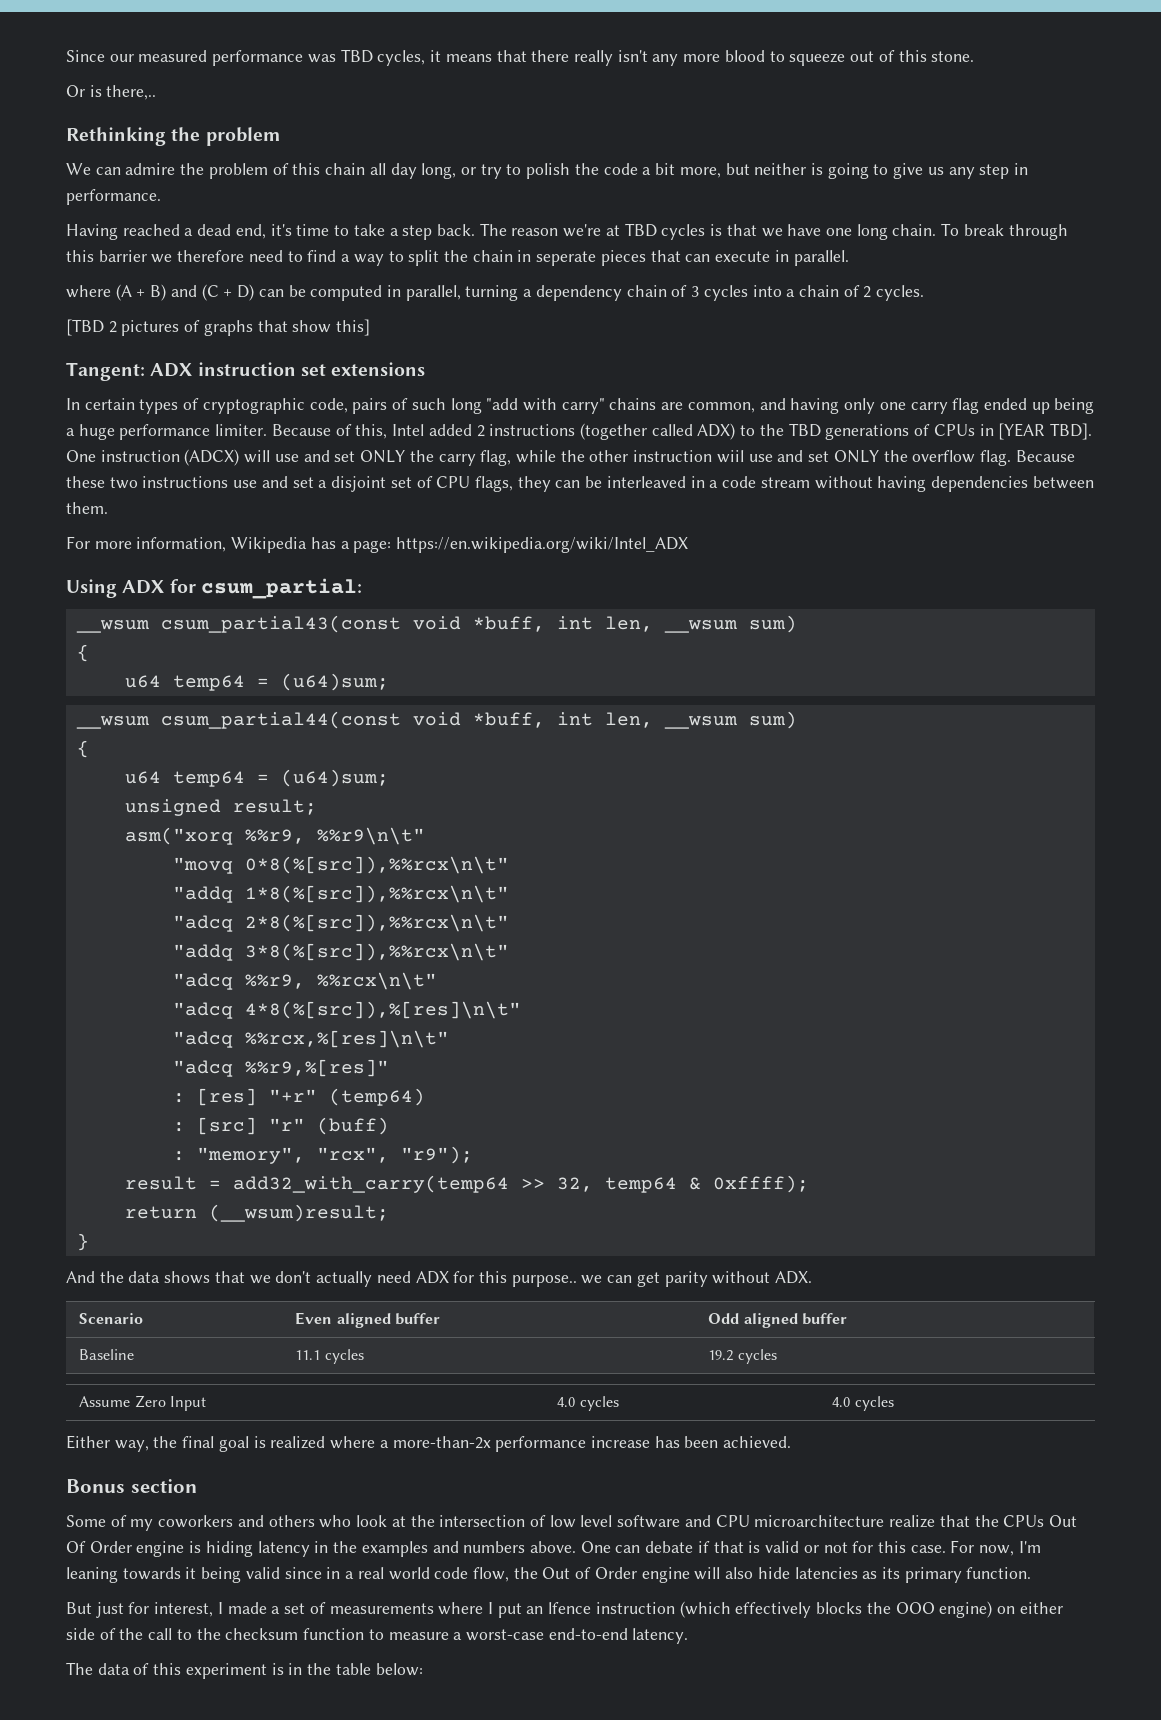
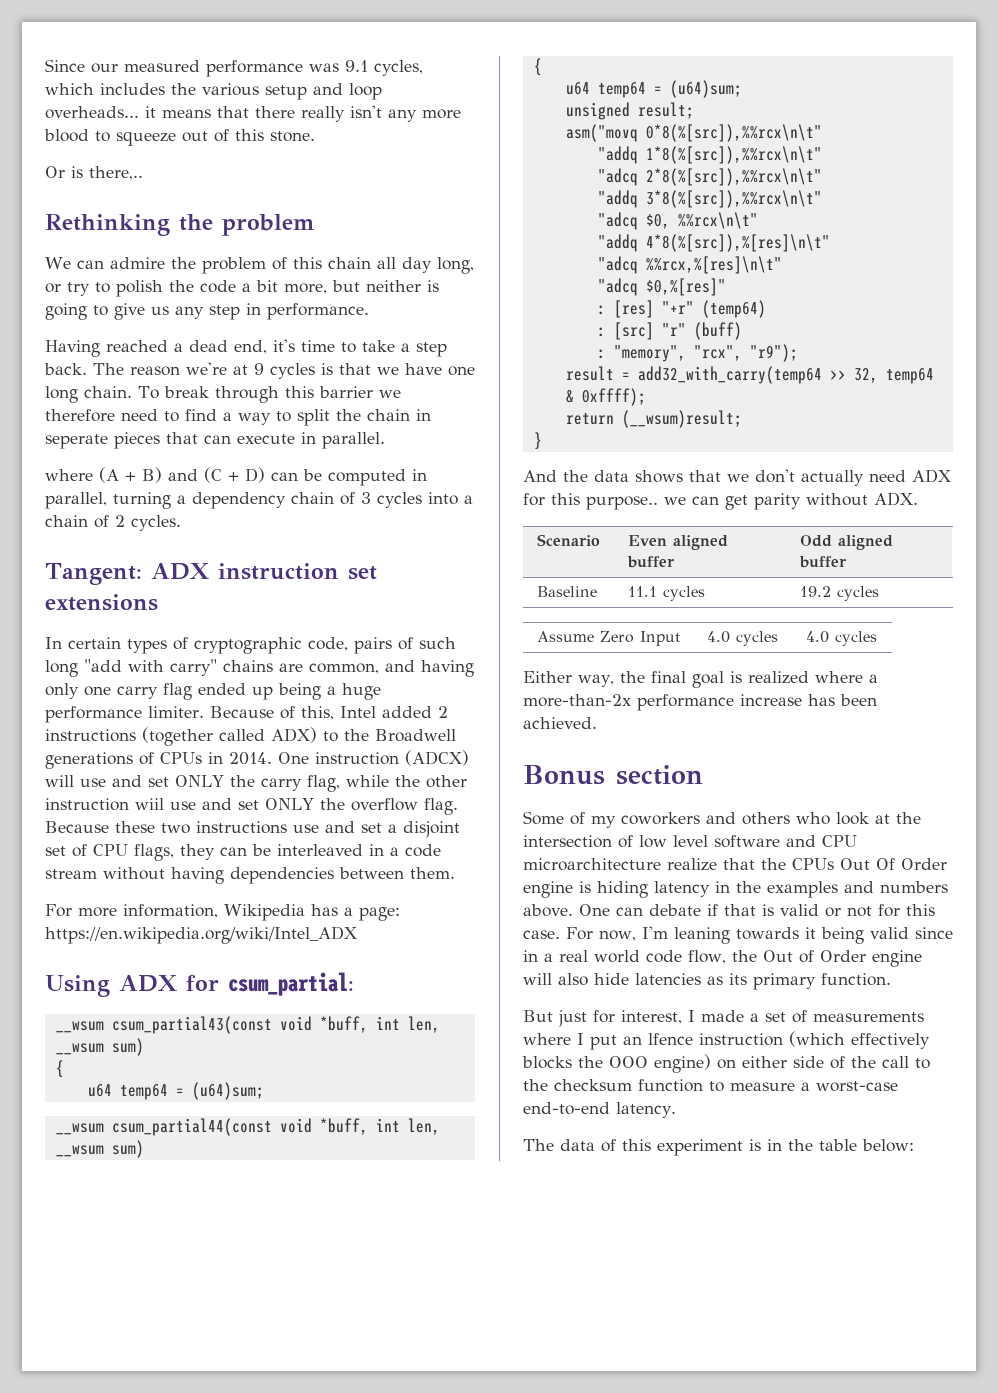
- Since our measured performance was TBD cycles, it means that there really isn't any more blood to squeeze out of this stone.
+ Since our measured performance was 9.1 cycles, which includes the various setup and loop overheads... it means that there really isn't any more blood to squeeze out of this stone.
- The reason we're at TBD cycles is that we have one long chain.
+ The reason we're at 9 cycles is that we have one long chain.
- [TBD 2 pictures of graphs that show this]
- Because of this, Intel added 2 instructions (together called ADX) to the TBD generations of CPUs in [YEAR TBD].
+ Because of this, Intel added 2 instructions (together called ADX) to the Broadwell generations of CPUs in 2014.
- asm("xorq %%r9, %%r9\n\t"
- "movq 0*8(%[src]),%%rcx\n\t"
+ asm("movq 0*8(%[src]),%%rcx\n\t"
- "adcq %%r9, %%rcx\n\t"
+ "adcq $0, %%rcx\n\t"
- "adcq 4*8(%[src]),%[res]\n\t"
+ "addq 4*8(%[src]),%[res]\n\t"
- "adcq %%r9,%[res]"
+ "adcq $0,%[res]"

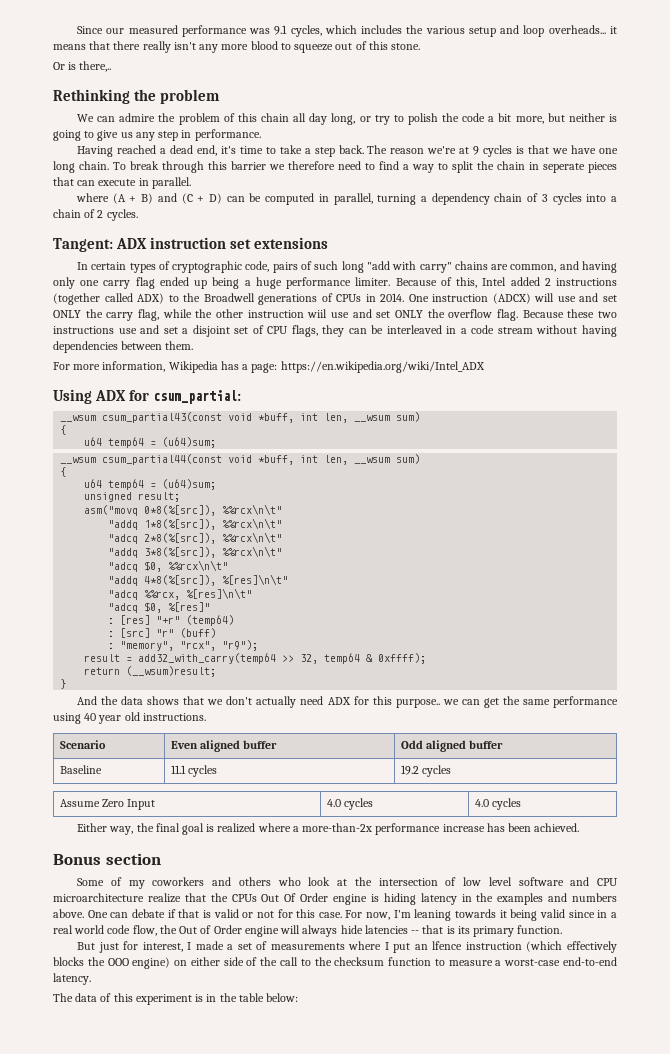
- asm("movq 0*8(%[src]),%%rcx\n\t"
- "addq 1*8(%[src]),%%rcx\n\t"
- "adcq 2*8(%[src]),%%rcx\n\t"
- "addq 3*8(%[src]),%%rcx\n\t"
+ asm("movq 0*8(%[src]), %%rcx\n\t"
+ "addq 1*8(%[src]), %%rcx\n\t"
+ "adcq 2*8(%[src]), %%rcx\n\t"
+ "addq 3*8(%[src]), %%rcx\n\t"
- "addq 4*8(%[src]),%[res]\n\t"
- "adcq %%rcx,%[res]\n\t"
- "adcq $0,%[res]"
+ "addq 4*8(%[src]), %[res]\n\t"
+ "adcq %%rcx, %[res]\n\t"
+ "adcq $0, %[res]"
- And the data shows that we don't actually need ADX for this purpose.. we can get parity without ADX.
+ And the data shows that we don't actually need ADX for this purpose.. we can get the same performance using 40 year old instructions.
- For now, I'm leaning towards it being valid since in a real world code flow, the Out of Order engine will also hide latencies as its primary function.
+ For now, I'm leaning towards it being valid since in a real world code flow, the Out of Order engine will always hide latencies -- that is its primary function.

